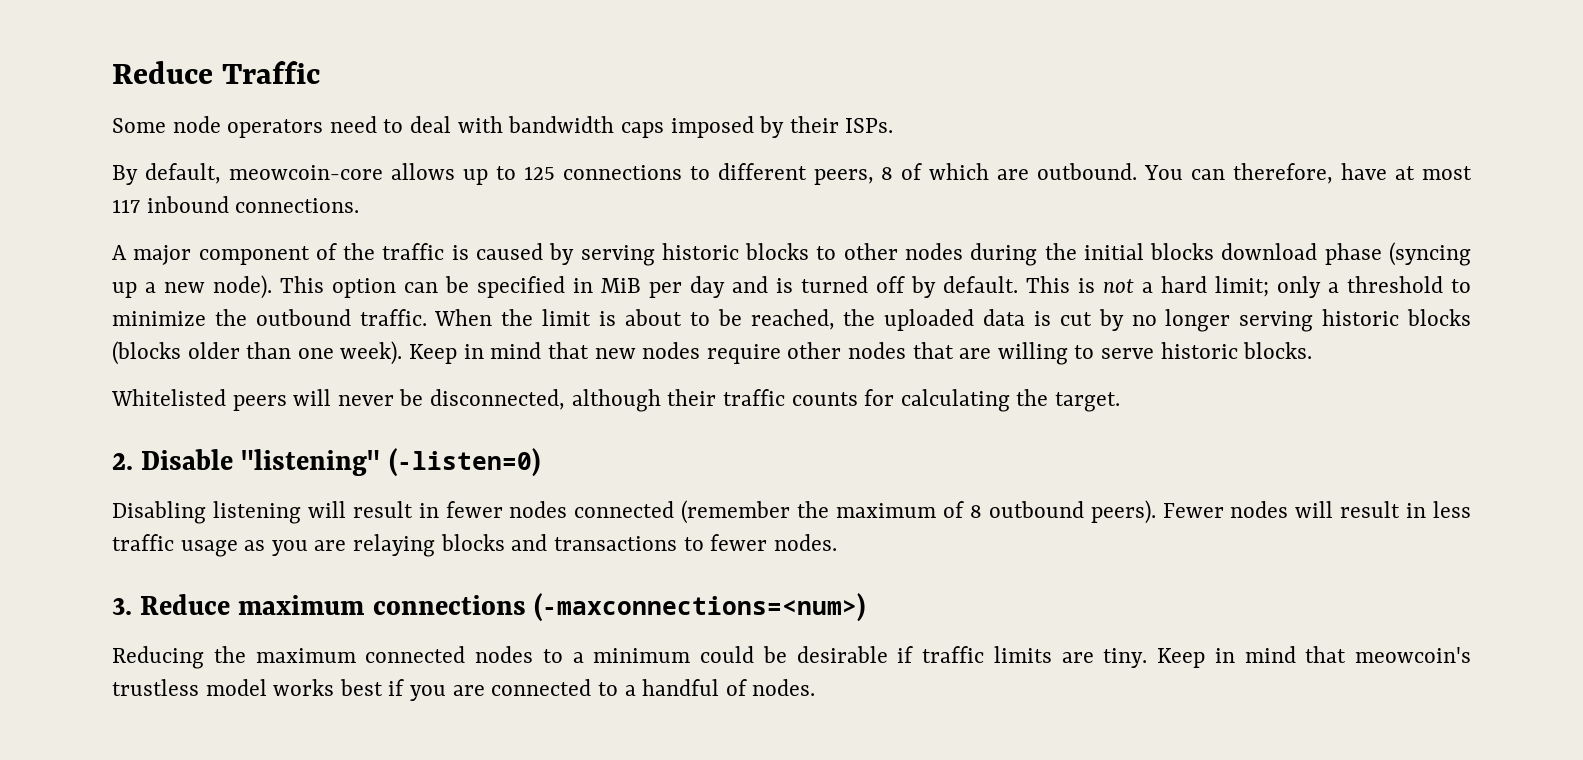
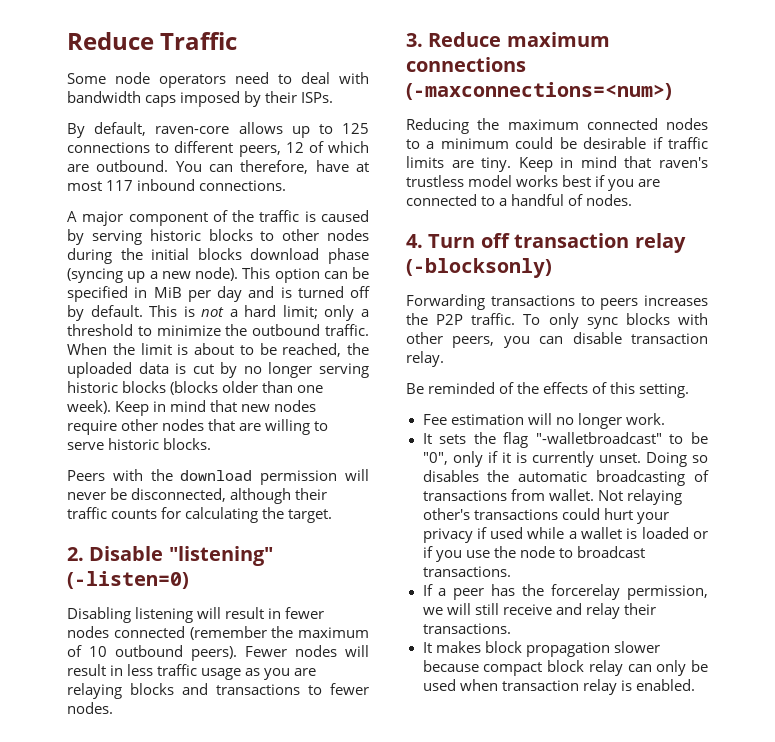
- By default, meowcoin-core allows up to 125 connections to different peers, 8 of which are outbound.
+ By default, raven-core allows up to 125 connections to different peers, 12 of which are outbound.
- Whitelisted peers will never be disconnected, although their traffic counts for calculating the target.
+ Peers with the download permission will never be disconnected, although their traffic counts for calculating the target.
- Disabling listening will result in fewer nodes connected (remember the maximum of 8 outbound peers).
+ Disabling listening will result in fewer nodes connected (remember the maximum of 10 outbound peers).
- Keep in mind that meowcoin's trustless model works best if you are connected to a handful of nodes.
+ Keep in mind that raven's trustless model works best if you are connected to a handful of nodes.
+ 4. Turn off transaction relay (-blocksonly)
+ Forwarding transactions to peers increases the P2P traffic. To only sync blocks with other peers, you can disable transaction relay.
+ Be reminded of the effects of this setting.
+ Fee estimation will no longer work.
+ It sets the flag "-walletbroadcast" to be "0", only if it is currently unset. Doing so disables the automatic broadcasting of transactions from wallet. Not relaying other's transactions could hurt your privacy if used while a wallet is loaded or if you use the node to broadcast transactions.
+ If a peer has the forcerelay permission, we will still receive and relay their transactions.
+ It makes block propagation slower because compact block relay can only be used when transaction relay is enabled.

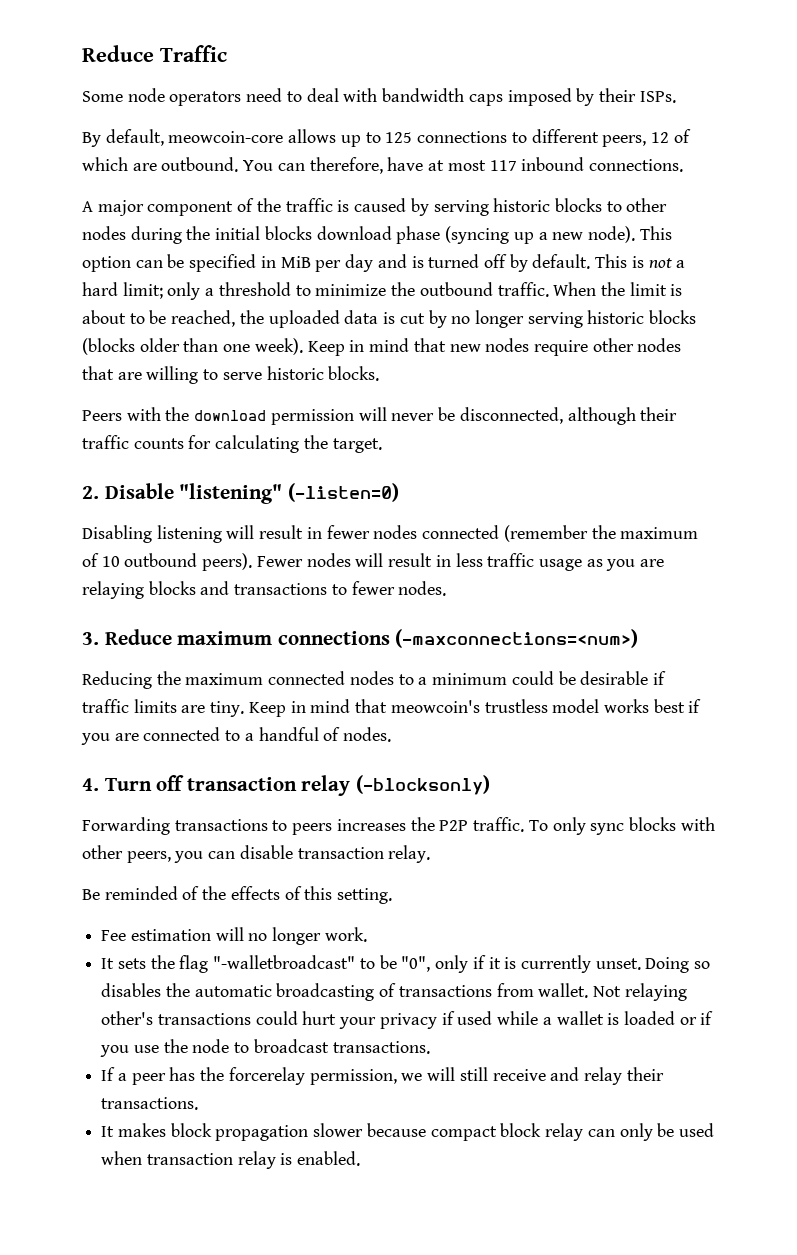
- By default, raven-core allows up to 125 connections to different peers, 12 of which are outbound.
+ By default, meowcoin-core allows up to 125 connections to different peers, 12 of which are outbound.
- Keep in mind that raven's trustless model works best if you are connected to a handful of nodes.
+ Keep in mind that meowcoin's trustless model works best if you are connected to a handful of nodes.

